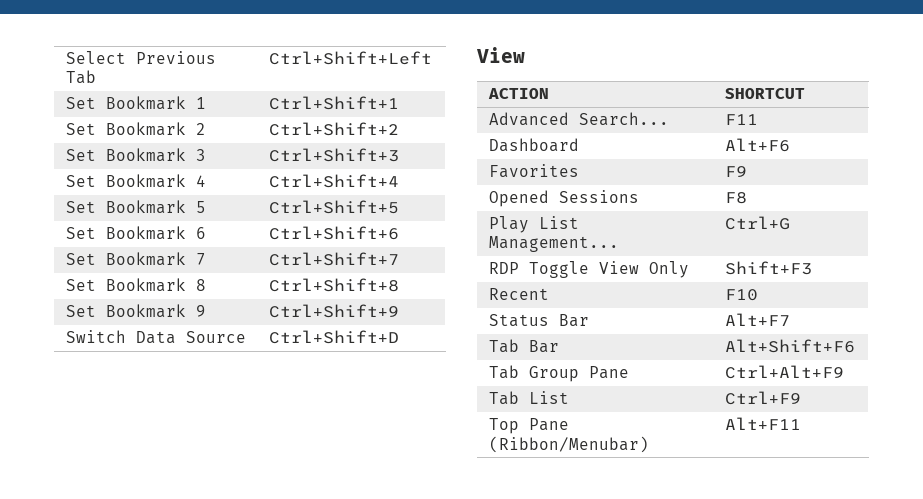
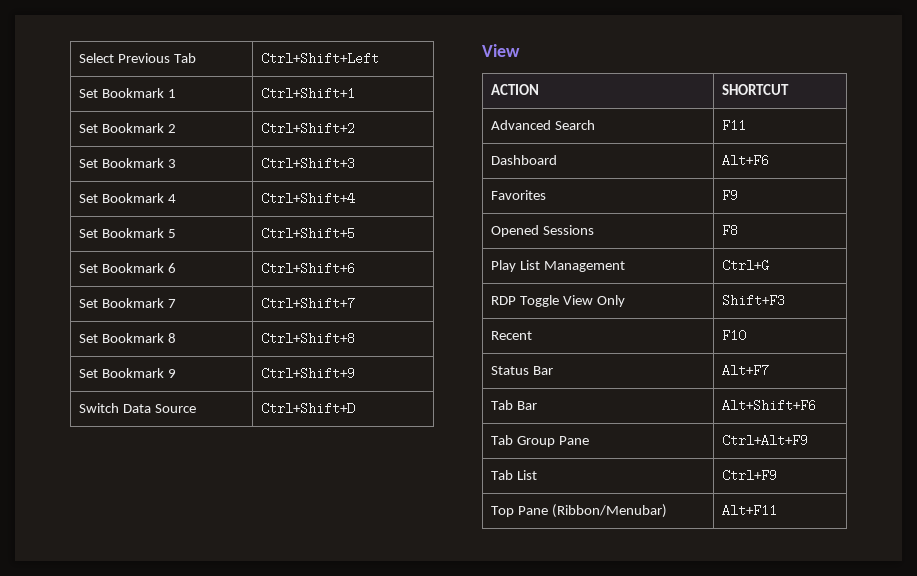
- Advanced Search... | F11
+ Advanced Search | F11
- Play List Management... | Ctrl+G
+ Play List Management | Ctrl+G

